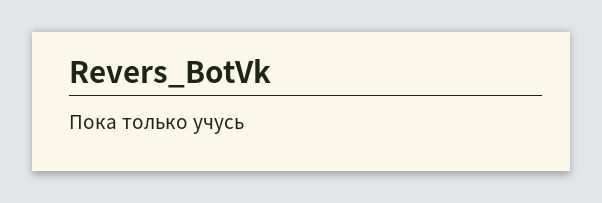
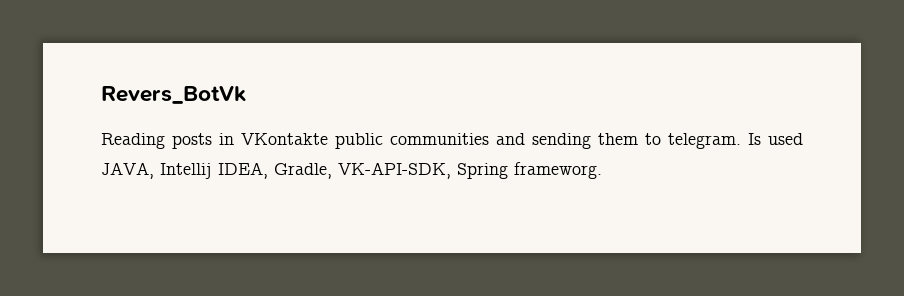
- Пока только учусь
+ Reading posts in VKontakte public communities and sending them to telegram. Is used JAVA, Intellij IDEA, Gradle, VK-API-SDK, Spring frameworg.

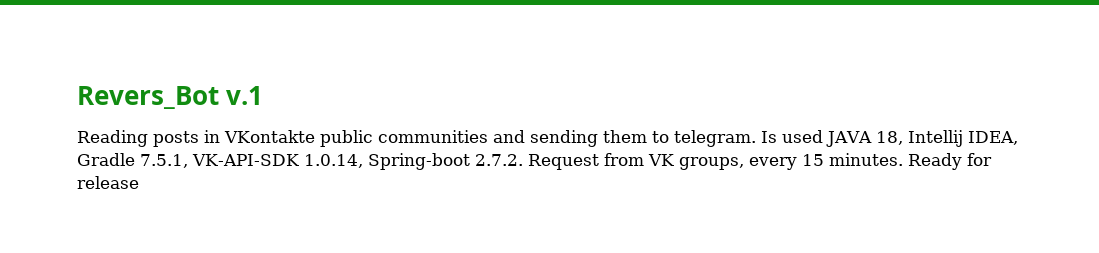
- Revers_BotVk
+ Revers_Bot v.1
- Is used JAVA, Intellij IDEA, Gradle, VK-API-SDK, Spring frameworg.
+ Is used JAVA 18, Intellij IDEA, Gradle 7.5.1, VK-API-SDK 1.0.14, Spring-boot 2.7.2. Request from VK groups, every 15 minutes. Ready for release

